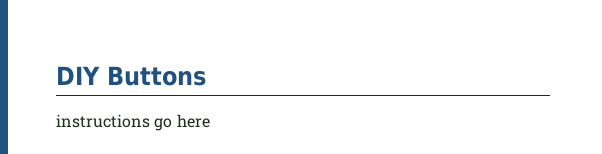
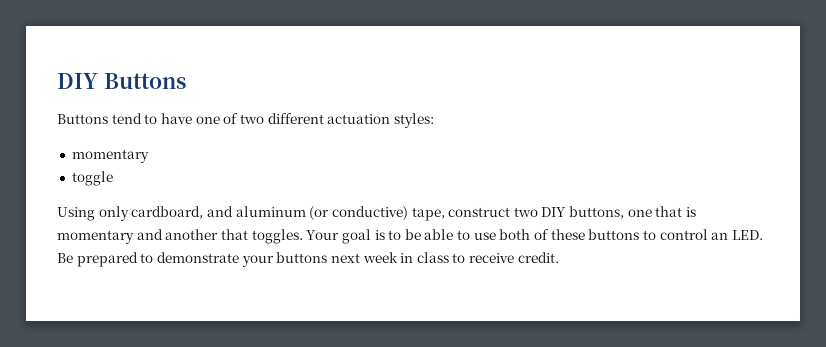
- instructions go here
+ Buttons tend to have one of two different actuation styles:
+ momentary
+ toggle
+ Using only cardboard, and aluminum (or conductive) tape, construct two DIY buttons, one that is momentary and another that toggles. Your goal is to be able to use both of these buttons to control an LED. Be prepared to demonstrate your buttons next week in class to receive credit.

